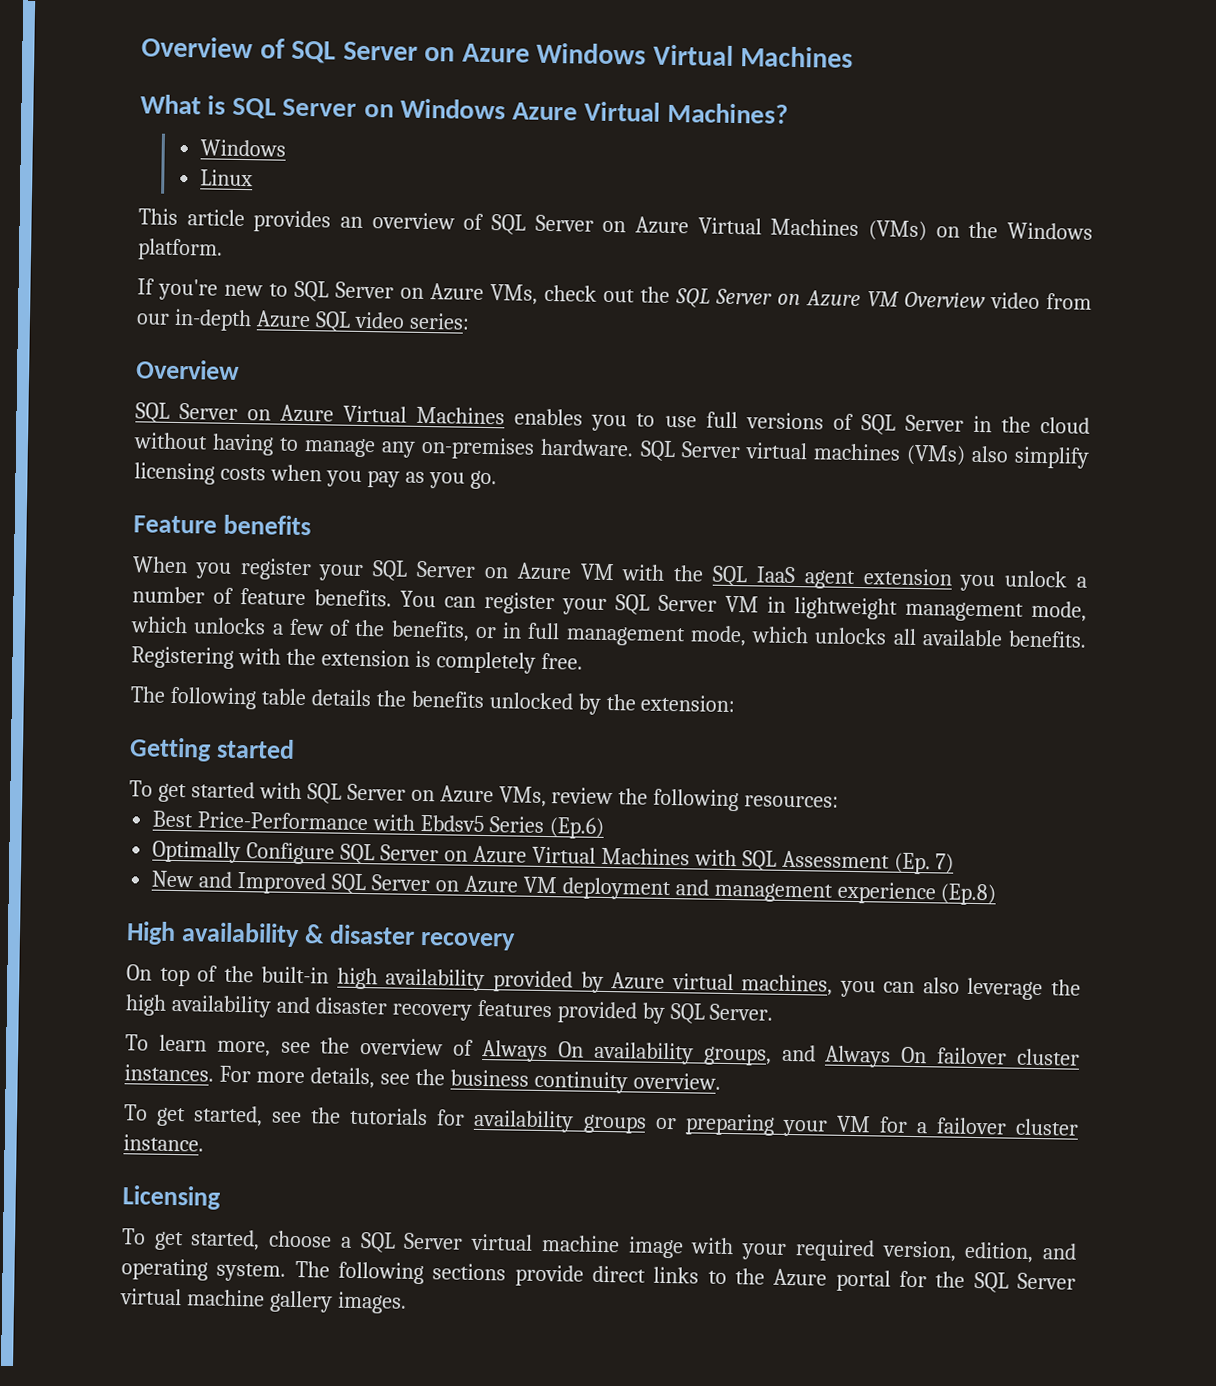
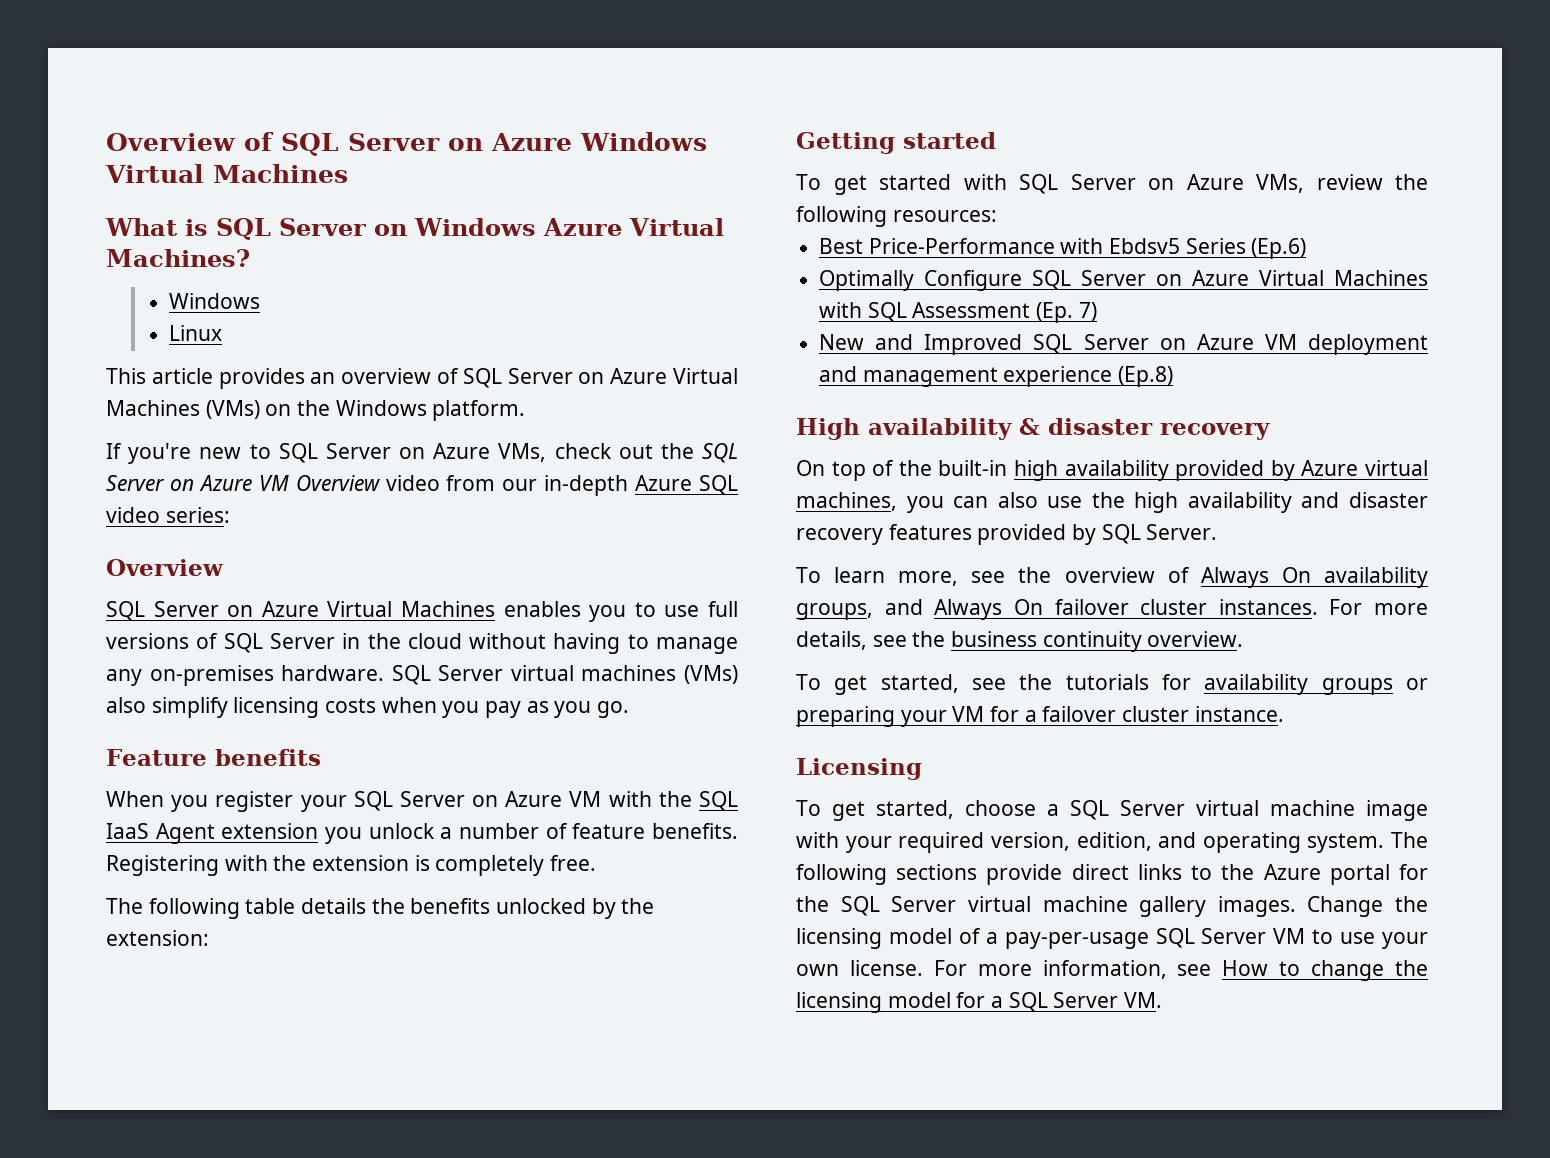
- When you register your SQL Server on Azure VM with the SQL IaaS agent extension you unlock a number of feature benefits.
+ When you register your SQL Server on Azure VM with the SQL IaaS Agent extension you unlock a number of feature benefits.
- You can register your SQL Server VM in lightweight management mode, which unlocks a few of the benefits, or in full management mode, which unlocks all available benefits.
- On top of the built-in high availability provided by Azure virtual machines, you can also leverage the high availability and disaster recovery features provided by SQL Server.
+ On top of the built-in high availability provided by Azure virtual machines, you can also use the high availability and disaster recovery features provided by SQL Server.
+ Change the licensing model of a pay-per-usage SQL Server VM to use your own license. For more information, see How to change the licensing model for a SQL Server VM.

